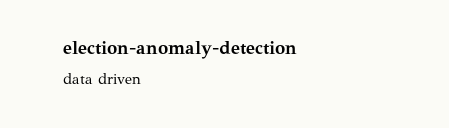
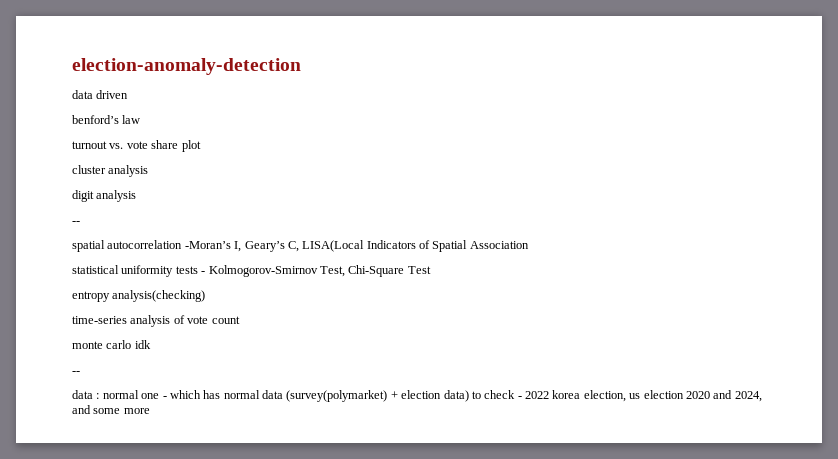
+ benford’s law
+ turnout vs. vote share plot
+ cluster analysis
+ digit analysis
+ --
+ spatial autocorrelation -Moran’s I, Geary’s C, LISA(Local Indicators of Spatial Association
+ statistical uniformity tests - Kolmogorov-Smirnov Test, Chi-Square Test
+ entropy analysis(checking)
+ time-series analysis of vote count
+ monte carlo idk
+ --
+ data : normal one - which has normal data (survey(polymarket) + election data) to check - 2022 korea election, us election 2020 and 2024, and some more

